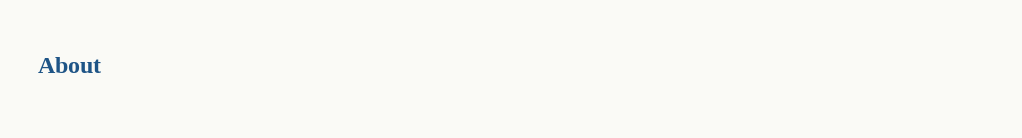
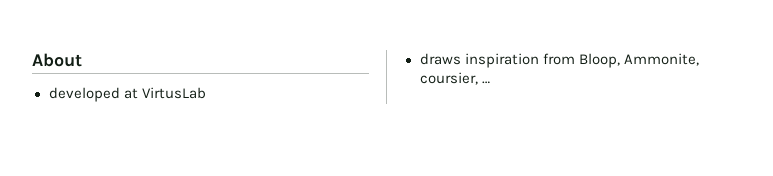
+ developed at VirtusLab
+ draws inspiration from Bloop, Ammonite, coursier, …

